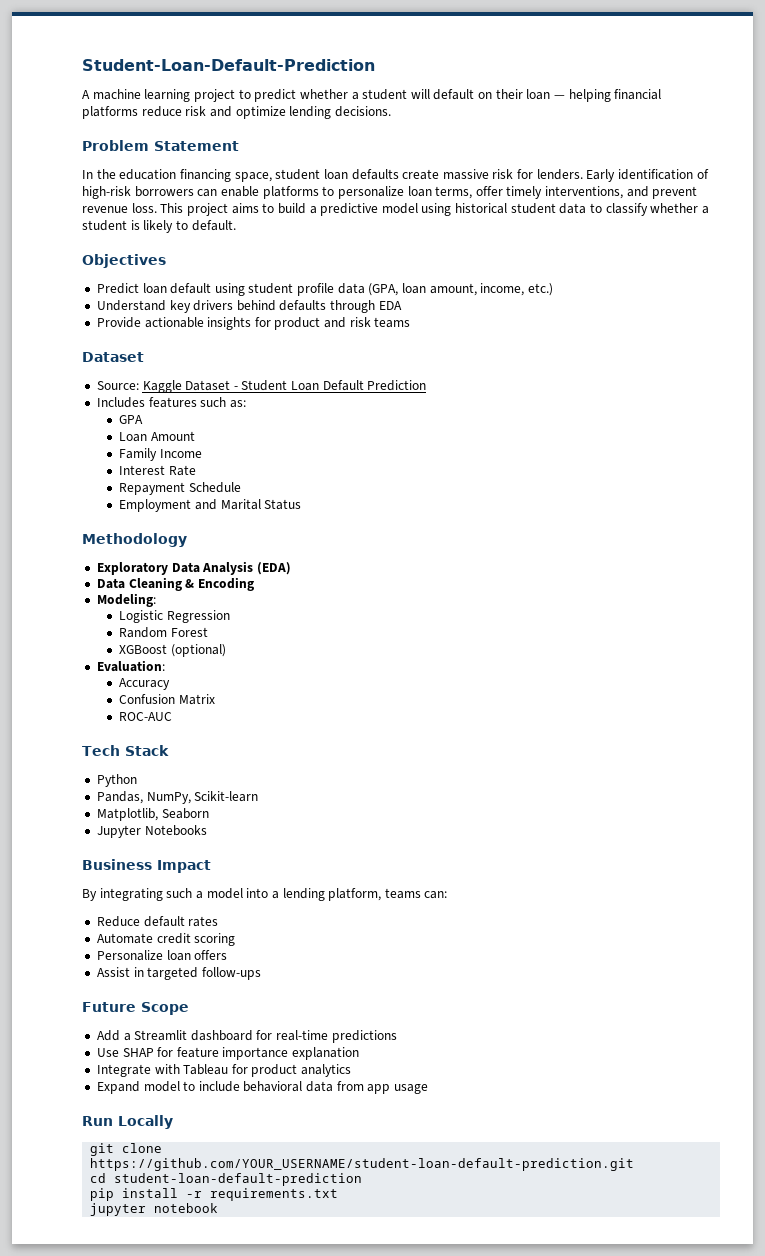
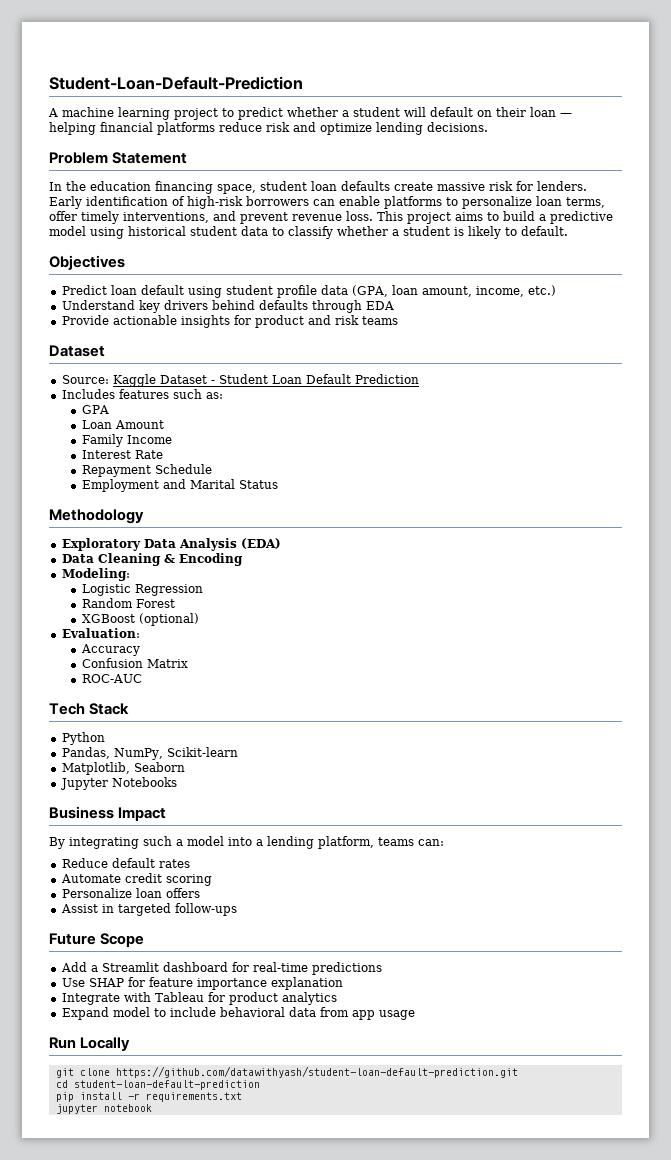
- git clone https://github.com/YOUR_USERNAME/student-loan-default-prediction.git
+ git clone https://github.com/datawithyash/student-loan-default-prediction.git

